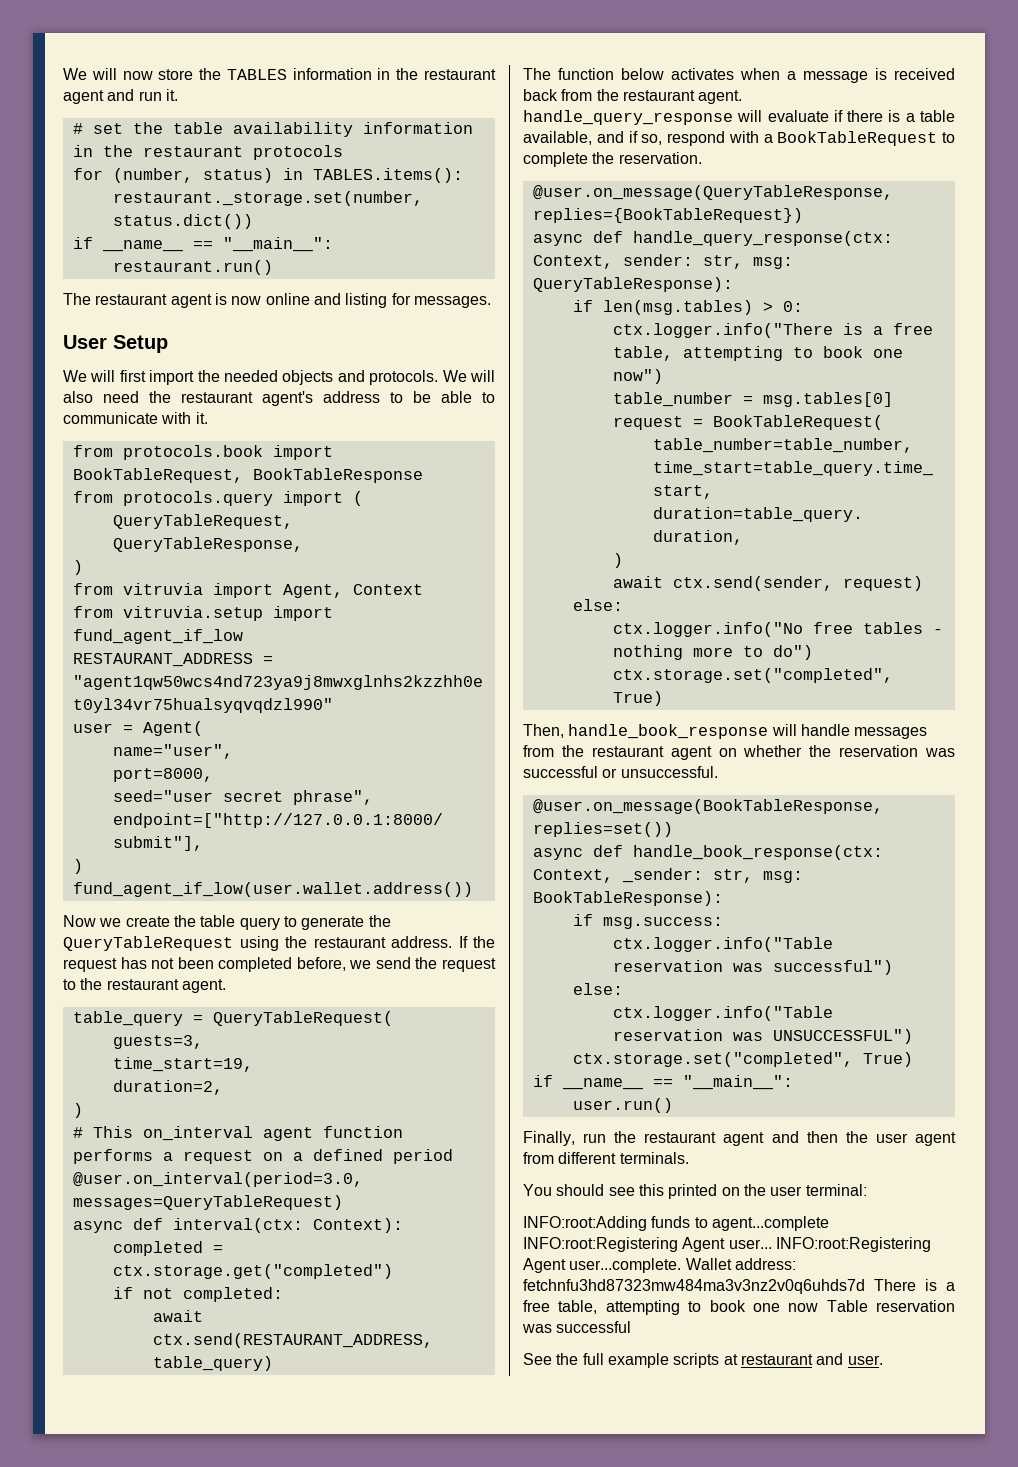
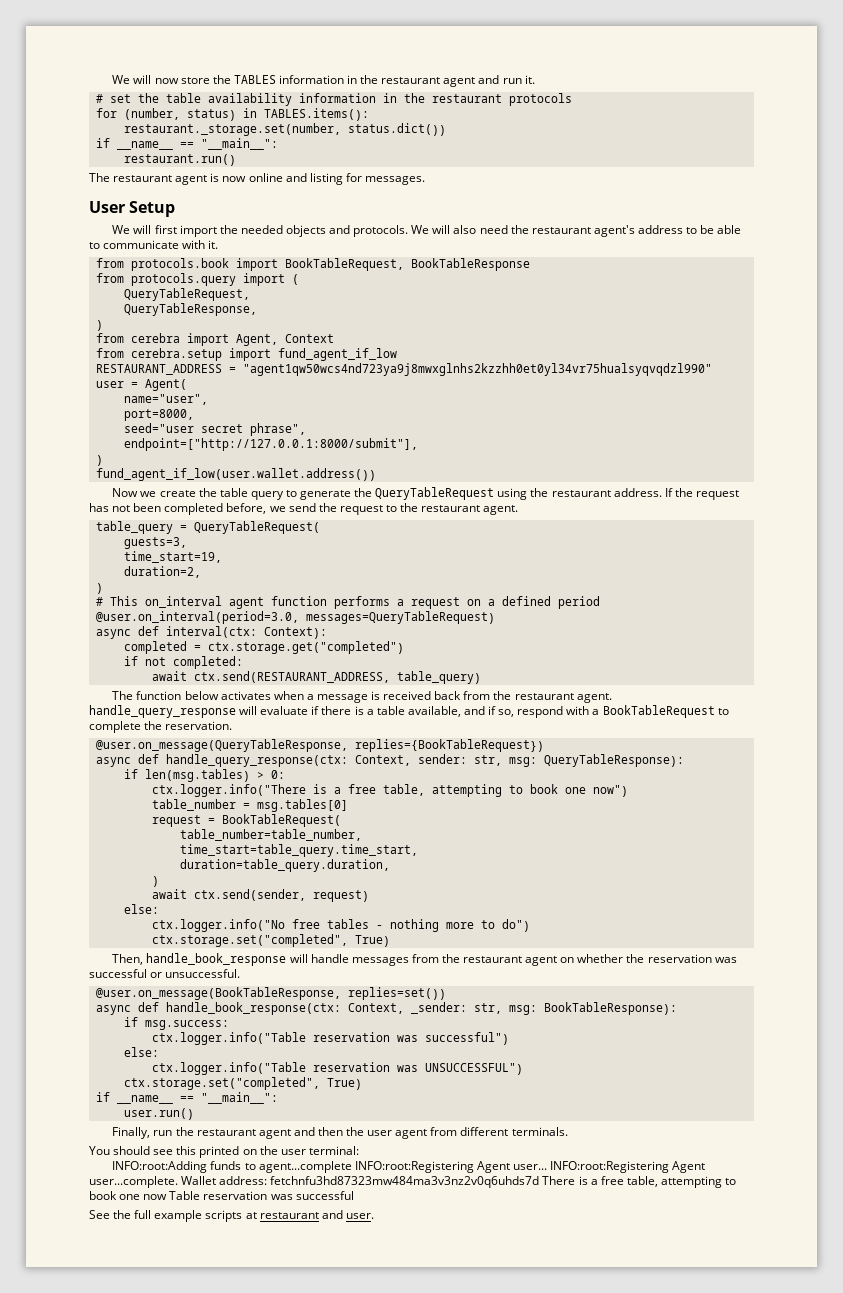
- from vitruvia import Agent, Context
+ from cerebra import Agent, Context
- from vitruvia.setup import fund_agent_if_low
+ from cerebra.setup import fund_agent_if_low

